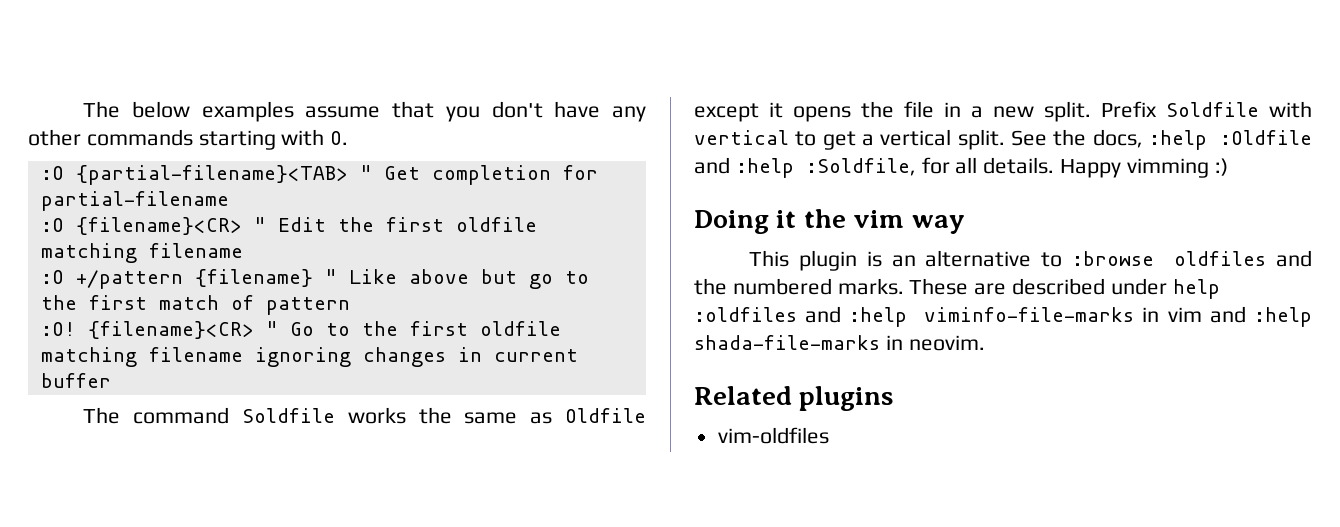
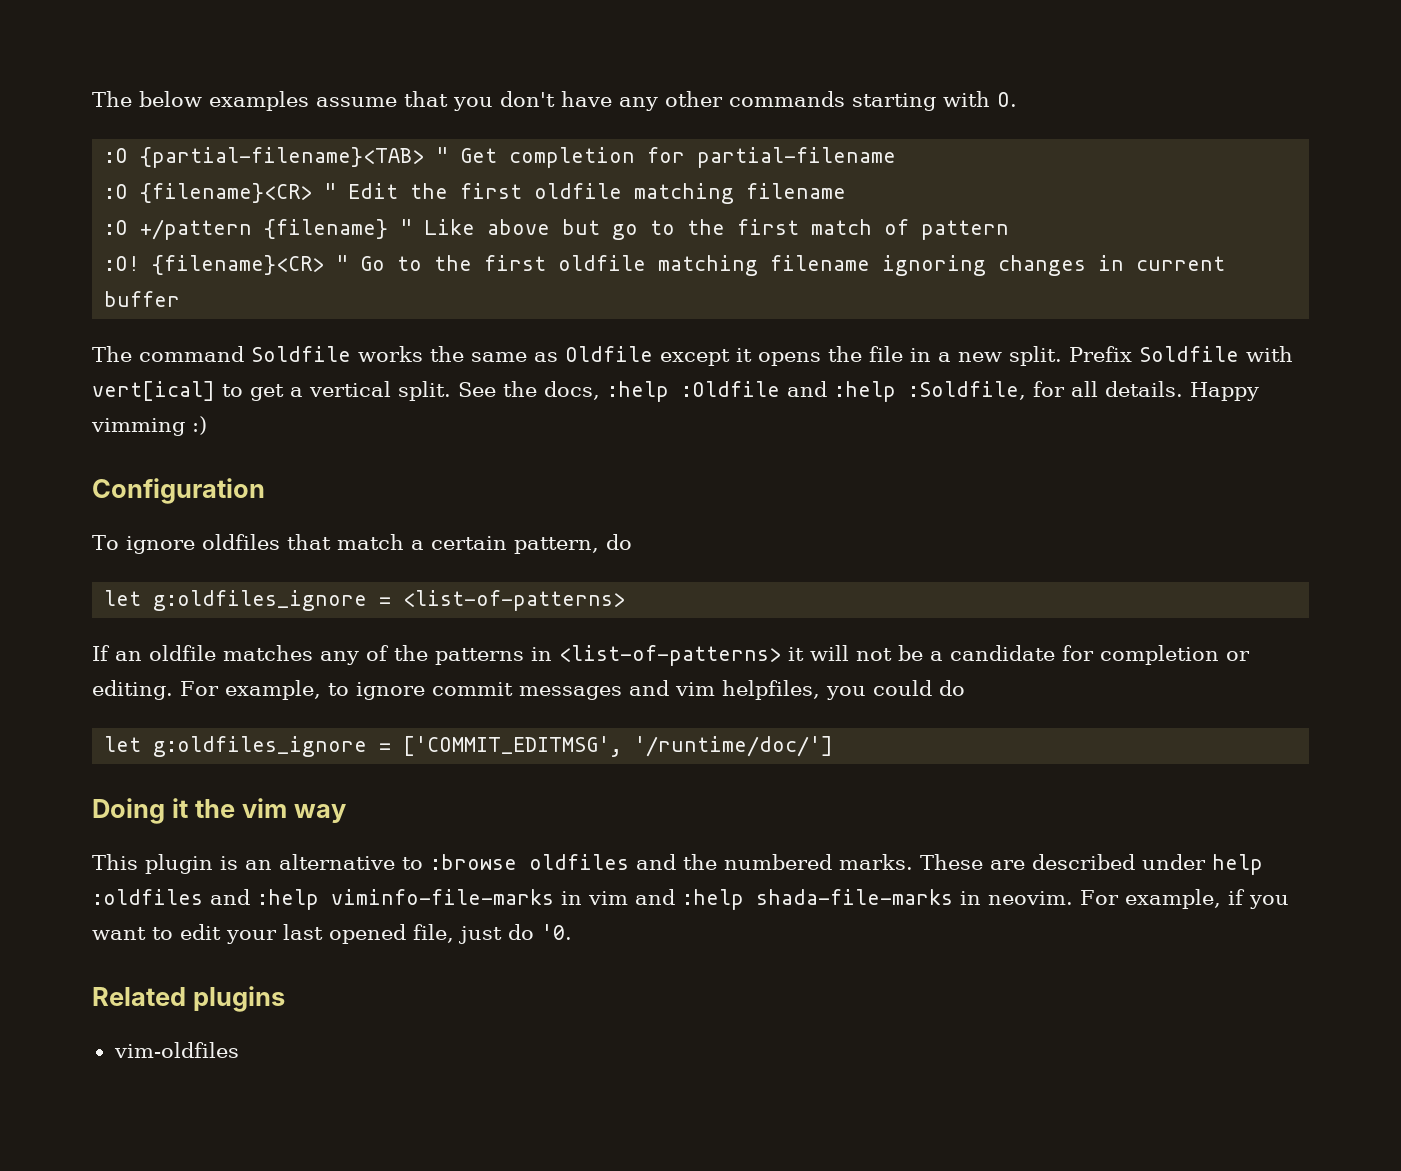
- Prefix Soldfile with vertical to get a vertical split.
+ Prefix Soldfile with vert[ical] to get a vertical split.
+ Configuration
+ To ignore oldfiles that match a certain pattern, do
+ let g:oldfiles_ignore = <list-of-patterns>
+ If an oldfile matches any of the patterns in <list-of-patterns> it will not be a candidate for completion or editing. For example, to ignore commit messages and vim helpfiles, you could do
+ let g:oldfiles_ignore = ['COMMIT_EDITMSG', '/runtime/doc/']
+ For example, if you want to edit your last opened file, just do '0.

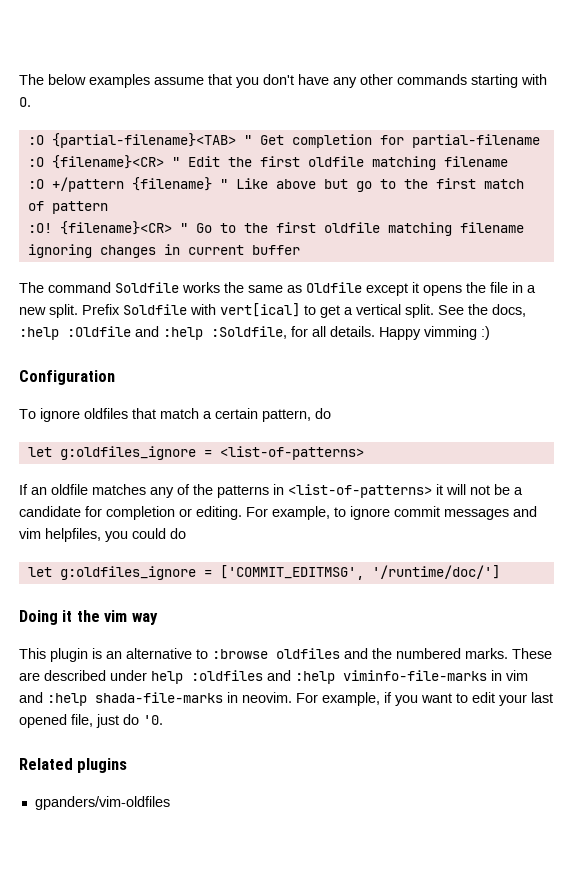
- vim-oldfiles
+ gpanders/vim-oldfiles

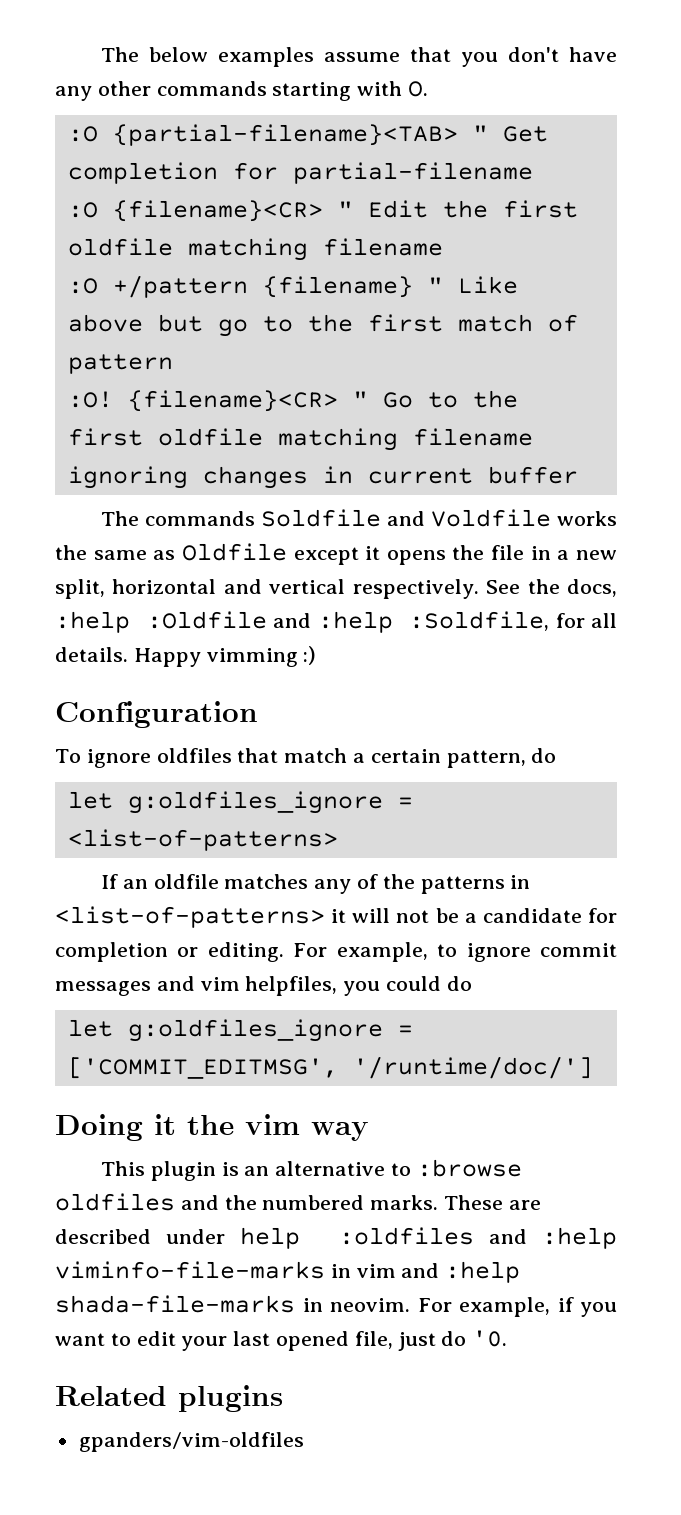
- The command Soldfile works the same as Oldfile except it opens the file in a new split. Prefix Soldfile with vert[ical] to get a vertical split.
+ The commands Soldfile and Voldfile works the same as Oldfile except it opens the file in a new split, horizontal and vertical respectively.

